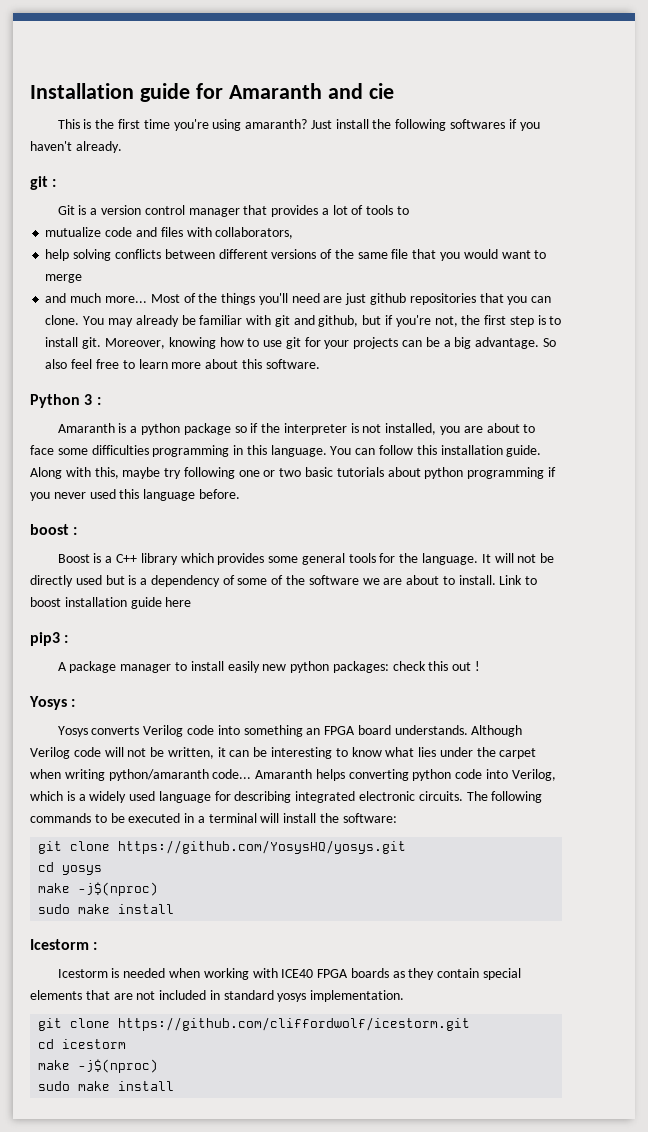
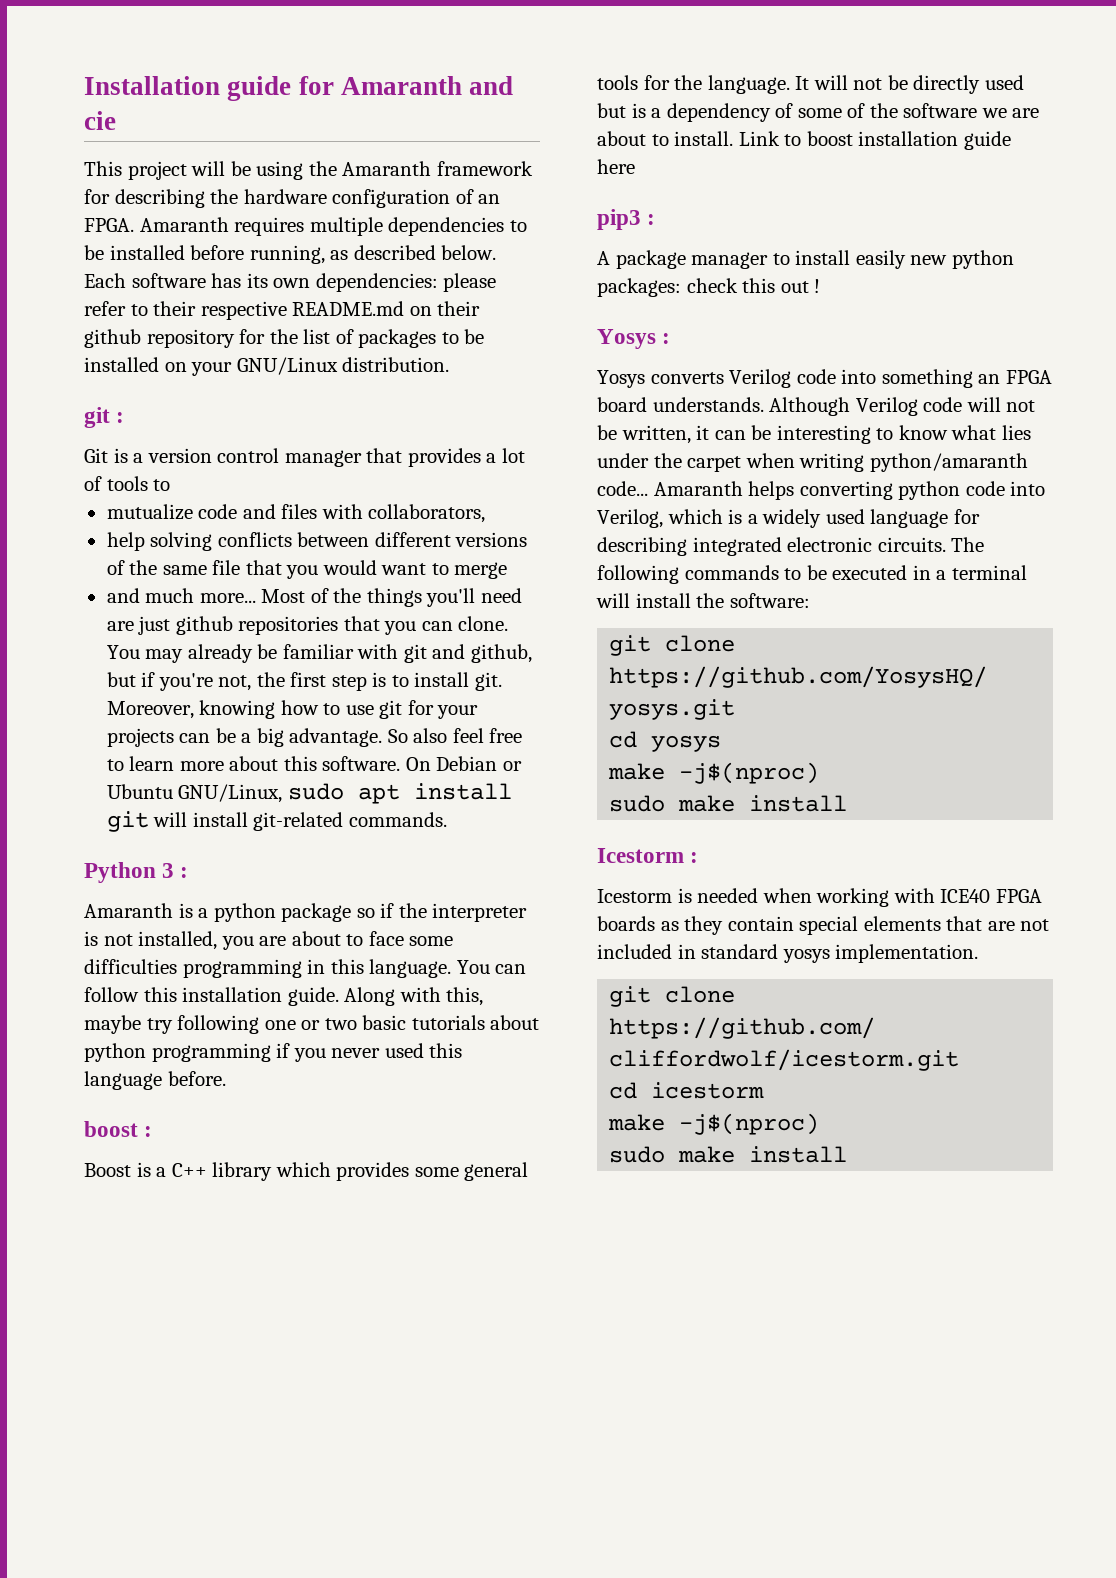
- This is the first time you're using amaranth? Just install the following softwares if you haven't already.
+ This project will be using the Amaranth framework for describing the hardware configuration of an FPGA. Amaranth requires multiple dependencies to be installed before running, as described below. Each software has its own dependencies: please refer to their respective README.md on their github repository for the list of packages to be installed on your GNU/Linux distribution.
+ On Debian or Ubuntu GNU/Linux, sudo apt install git will install git-related commands.

